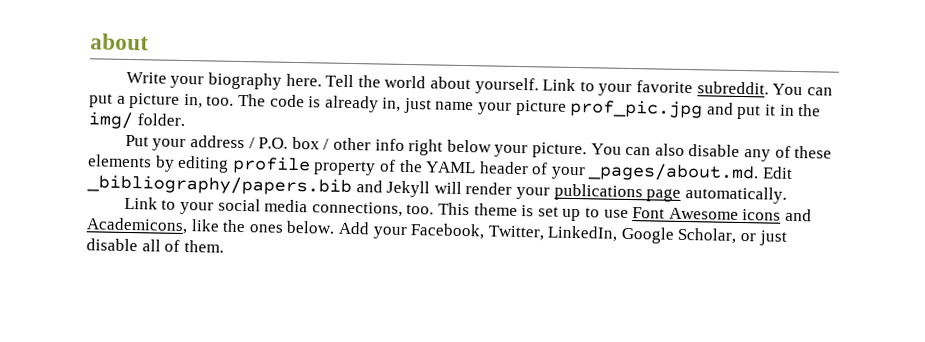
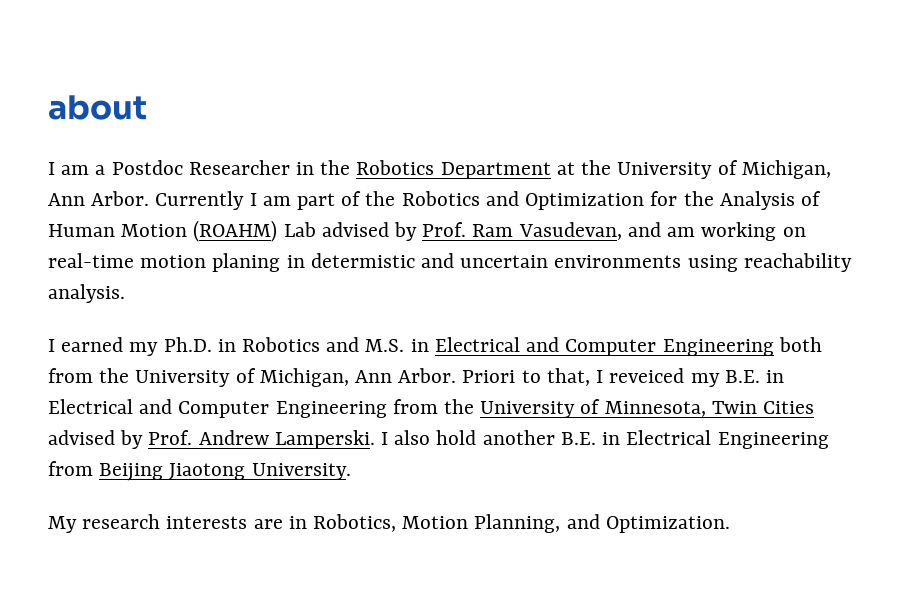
- Write your biography here. Tell the world about yourself. Link to your favorite subreddit. You can put a picture in, too. The code is already in, just name your picture prof_pic.jpg and put it in the img/ folder.
- Put your address / P.O. box / other info right below your picture. You can also disable any of these elements by editing profile property of the YAML header of your _pages/about.md. Edit _bibliography/papers.bib and Jekyll will render your publications page automatically.
- Link to your social media connections, too. This theme is set up to use Font Awesome icons and Academicons, like the ones below. Add your Facebook, Twitter, LinkedIn, Google Scholar, or just disable all of them.
+ I am a Postdoc Researcher in the Robotics Department at the University of Michigan, Ann Arbor. Currently I am part of the Robotics and Optimization for the Analysis of Human Motion (ROAHM) Lab advised by Prof. Ram Vasudevan, and am working on real-time motion planing in determistic and uncertain environments using reachability analysis.
+ I earned my Ph.D. in Robotics and M.S. in Electrical and Computer Engineering both from the University of Michigan, Ann Arbor. Priori to that, I reveiced my B.E. in Electrical and Computer Engineering from the University of Minnesota, Twin Cities advised by Prof. Andrew Lamperski. I also hold another B.E. in Electrical Engineering from Beijing Jiaotong University.
+ My research interests are in Robotics, Motion Planning, and Optimization.

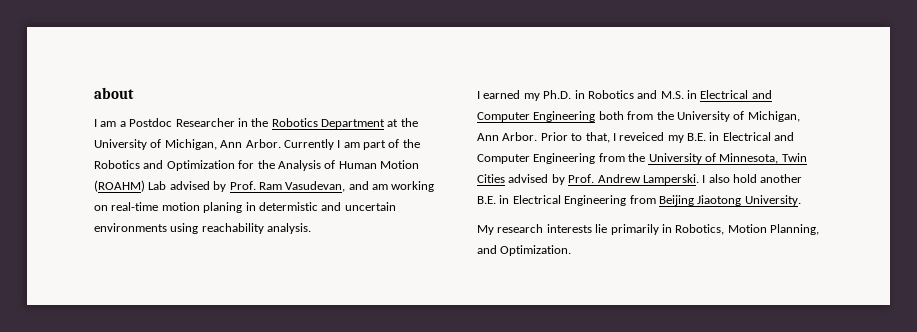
- Priori to that, I reveiced my B.E. in Electrical and Computer Engineering from the University of Minnesota, Twin Cities advised by Prof. Andrew Lamperski.
+ Prior to that, I reveiced my B.E. in Electrical and Computer Engineering from the University of Minnesota, Twin Cities advised by Prof. Andrew Lamperski.
- My research interests are in Robotics, Motion Planning, and Optimization.
+ My research interests lie primarily in Robotics, Motion Planning, and Optimization.

